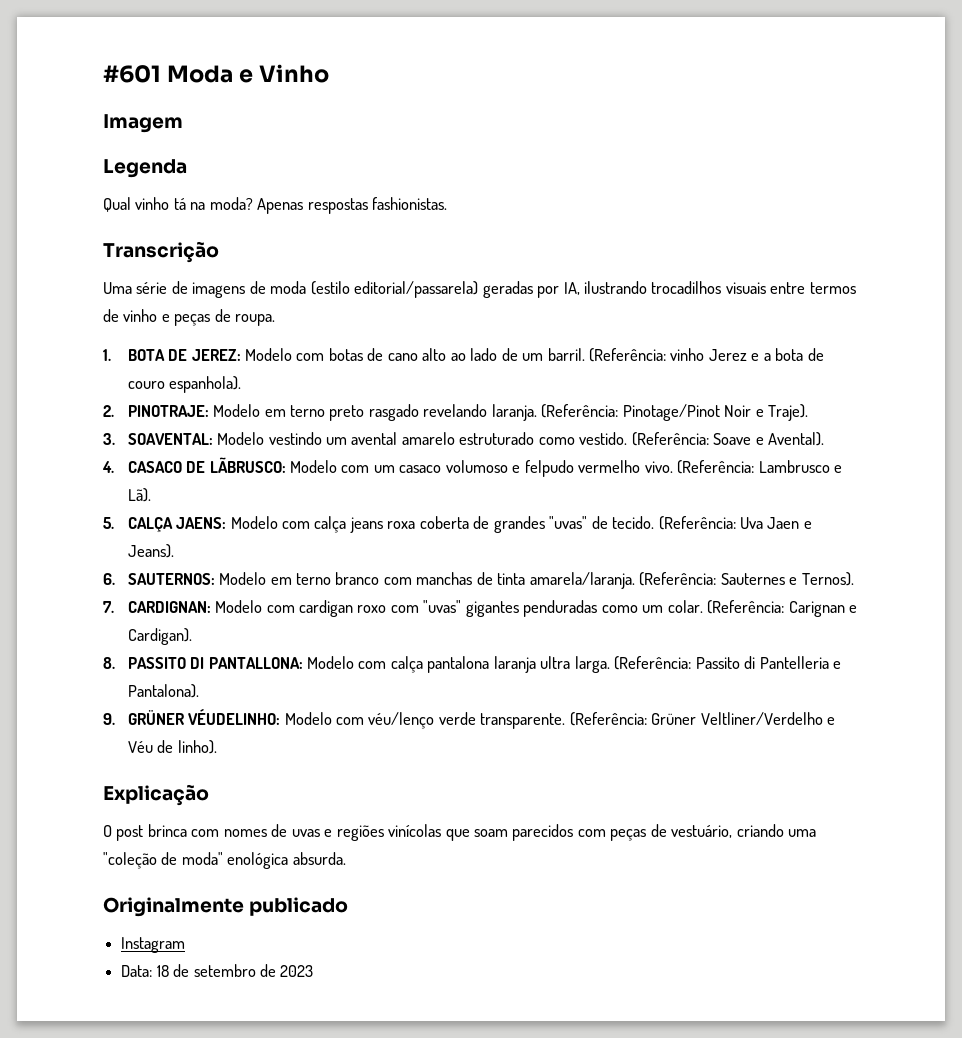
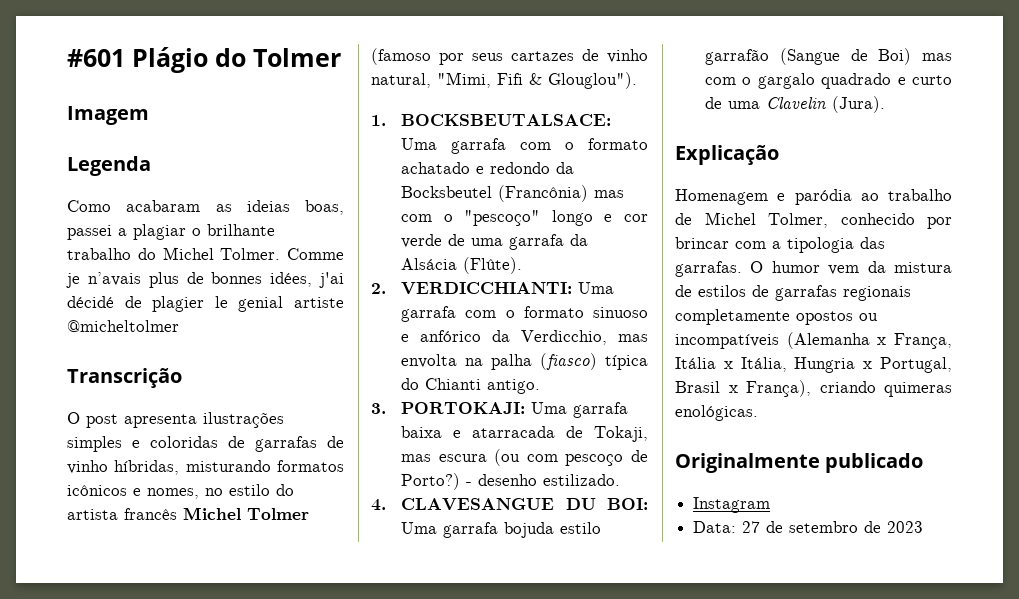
- #601 Moda e Vinho
+ #601 Plágio do Tolmer
- Qual vinho tá na moda? Apenas respostas fashionistas.
+ Como acabaram as ideias boas, passei a plagiar o brilhante trabalho do Michel Tolmer. Comme je n’avais plus de bonnes idées, j'ai décidé de plagier le genial artiste @micheltolmer
  Transcrição
- Uma série de imagens de moda (estilo editorial/passarela) geradas por IA, ilustrando trocadilhos visuais entre termos de vinho e peças de roupa.
- 1. BOTA DE JEREZ: Modelo com botas de cano alto ao lado de um barril. (Referência: vinho Jerez e a bota de couro espanhola).
- 2. PINOTRAJE: Modelo em terno preto rasgado revelando laranja. (Referência: Pinotage/Pinot Noir e Traje).
- 3. SOAVENTAL: Modelo vestindo um avental amarelo estruturado como vestido. (Referência: Soave e Avental).
- 4. CASACO DE LÃBRUSCO: Modelo com um casaco volumoso e felpudo vermelho vivo. (Referência: Lambrusco e Lã).
- 5. CALÇA JAENS: Modelo com calça jeans roxa coberta de grandes "uvas" de tecido. (Referência: Uva Jaen e Jeans).
- 6. SAUTERNOS: Modelo em terno branco com manchas de tinta amarela/laranja. (Referência: Sauternes e Ternos).
- 7. CARDIGNAN: Modelo com cardigan roxo com "uvas" gigantes penduradas como um colar. (Referência: Carignan e Cardigan).
- 8. PASSITO DI PANTALLONA: Modelo com calça pantalona laranja ultra larga. (Referência: Passito di Pantelleria e Pantalona).
- 9. GRÜNER VÉUDELINHO: Modelo com véu/lenço verde transparente. (Referência: Grüner Veltliner/Verdelho e Véu de linho).
+ O post apresenta ilustrações simples e coloridas de garrafas de vinho híbridas, misturando formatos icônicos e nomes, no estilo do artista francês Michel Tolmer (famoso por seus cartazes de vinho natural, "Mimi, Fifi & Glouglou").
+ 1. BOCKSBEUTALSACE: Uma garrafa com o formato achatado e redondo da Bocksbeutel (Francônia) mas com o "pescoço" longo e cor verde de uma garrafa da Alsácia (Flûte).
+ 2. VERDICCHIANTI: Uma garrafa com o formato sinuoso e anfórico da Verdicchio, mas envolta na palha (fiasco) típica do Chianti antigo.
+ 3. PORTOKAJI: Uma garrafa baixa e atarracada de Tokaji, mas escura (ou com pescoço de Porto?) - desenho estilizado.
+ 4. CLAVESANGUE DU BOI: Uma garrafa bojuda estilo garrafão (Sangue de Boi) mas com o gargalo quadrado e curto de uma Clavelin (Jura).
  Explicação
- O post brinca com nomes de uvas e regiões vinícolas que soam parecidos com peças de vestuário, criando uma "coleção de moda" enológica absurda.
+ Homenagem e paródia ao trabalho de Michel Tolmer, conhecido por brincar com a tipologia das garrafas. O humor vem da mistura de estilos de garrafas regionais completamente opostos ou incompatíveis (Alemanha x França, Itália x Itália, Hungria x Portugal, Brasil x França), criando quimeras enológicas.
- Data: 18 de setembro de 2023
+ Data: 27 de setembro de 2023

